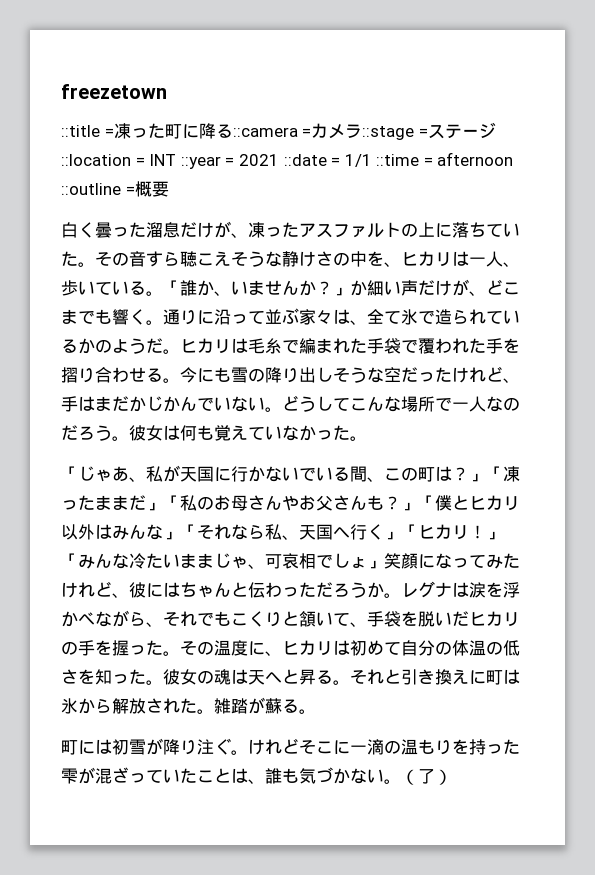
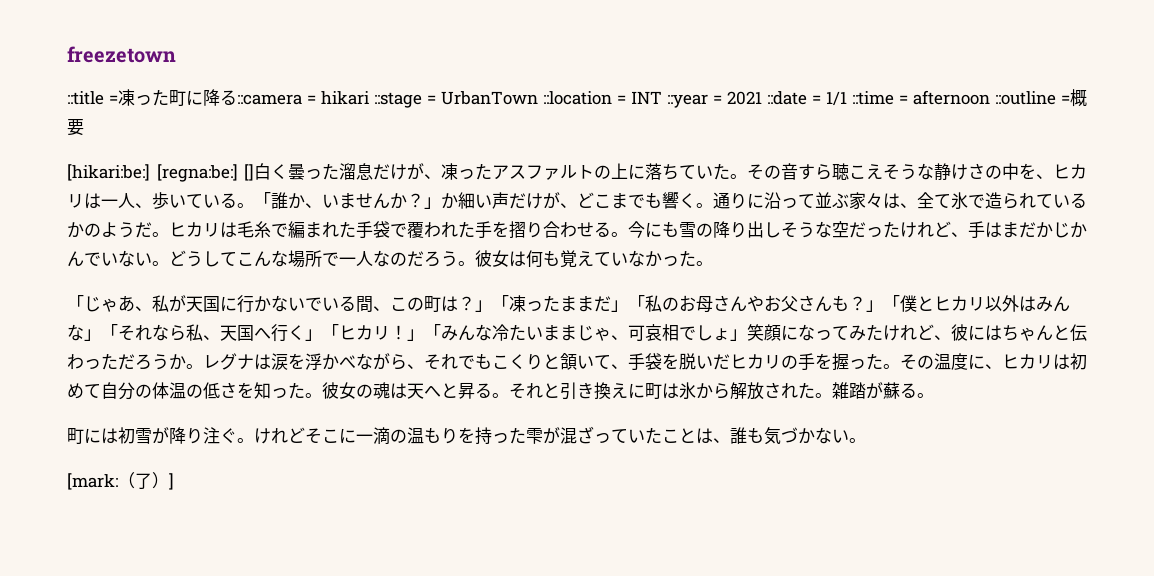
- ::title =凍った町に降る::camera =カメラ::stage =ステージ::location = INT ::year = 2021 ::date = 1/1 ::time = afternoon ::outline =概要
+ ::title =凍った町に降る::camera = hikari ::stage = UrbanTown ::location = INT ::year = 2021 ::date = 1/1 ::time = afternoon ::outline =概要
- 白く曇った溜息だけが、凍ったアスファルトの上に落ちていた。
+ [hikari:be:] [regna:be:] []白く曇った溜息だけが、凍ったアスファルトの上に落ちていた。
- けれどそこに一滴の温もりを持った雫が混ざっていたことは、誰も気づかない。（了）
+ けれどそこに一滴の温もりを持った雫が混ざっていたことは、誰も気づかない。
+ [mark:（了）]

